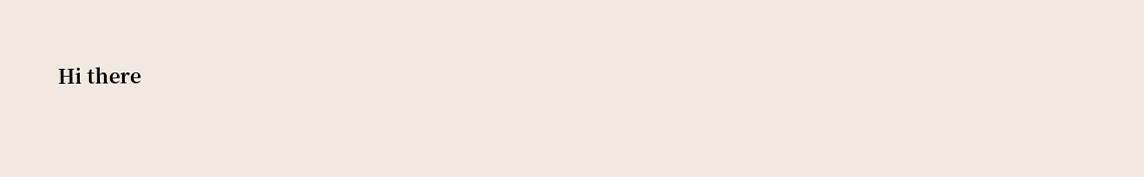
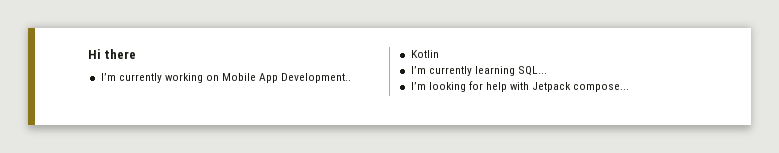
+ I’m currently working on Mobile App Development..
+ Kotlin
+ I’m currently learning SQL...
+ I’m looking for help with Jetpack compose...

